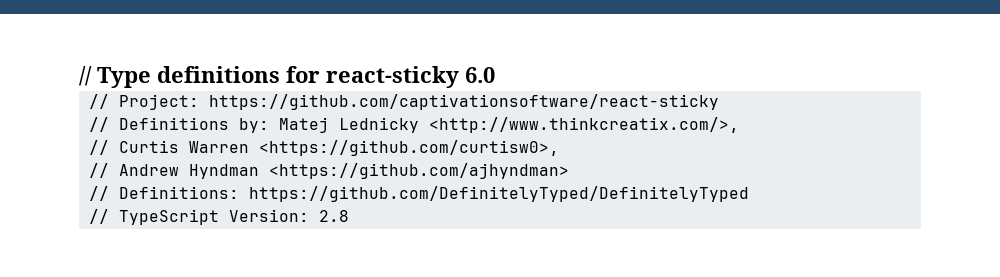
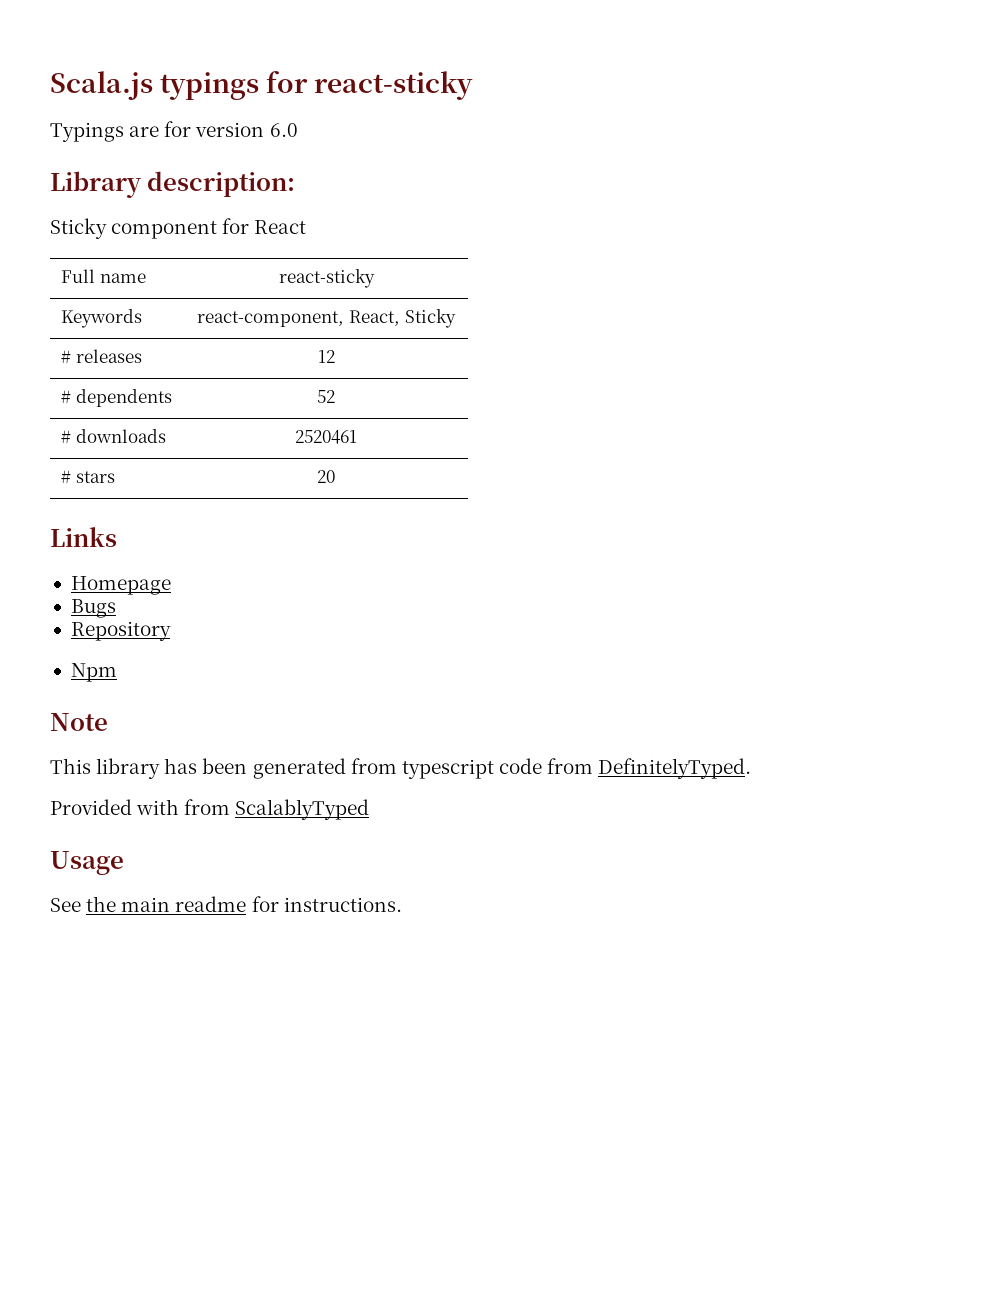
- // Type definitions for react-sticky 6.0
- // Project: https://github.com/captivationsoftware/react-sticky
- // Definitions by: Matej Lednicky <http://www.thinkcreatix.com/>,
- // Curtis Warren <https://github.com/curtisw0>,
- // Andrew Hyndman <https://github.com/ajhyndman>
- // Definitions: https://github.com/DefinitelyTyped/DefinitelyTyped
- // TypeScript Version: 2.8
+ Scala.js typings for react-sticky
+ Typings are for version 6.0
+ Library description:
+ Sticky component for React
+ Full name | react-sticky
+ Keywords | react-component, React, Sticky
+ # releases | 12
+ # dependents | 52
+ # downloads | 2520461
+ # stars | 20
+ Links
+ Homepage
+ Bugs
+ Repository
+ Npm
+ Note
+ This library has been generated from typescript code from DefinitelyTyped.
+ Provided with from ScalablyTyped
+ Usage
+ See the main readme for instructions.

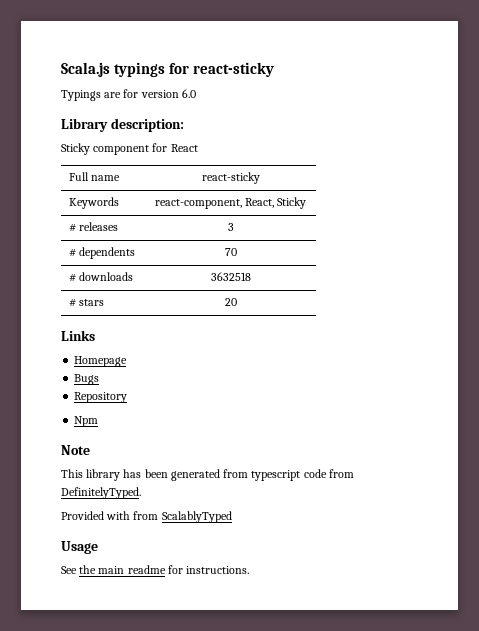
- # releases | 12
+ # releases | 3
- # dependents | 52
+ # dependents | 70
- # downloads | 2520461
+ # downloads | 3632518

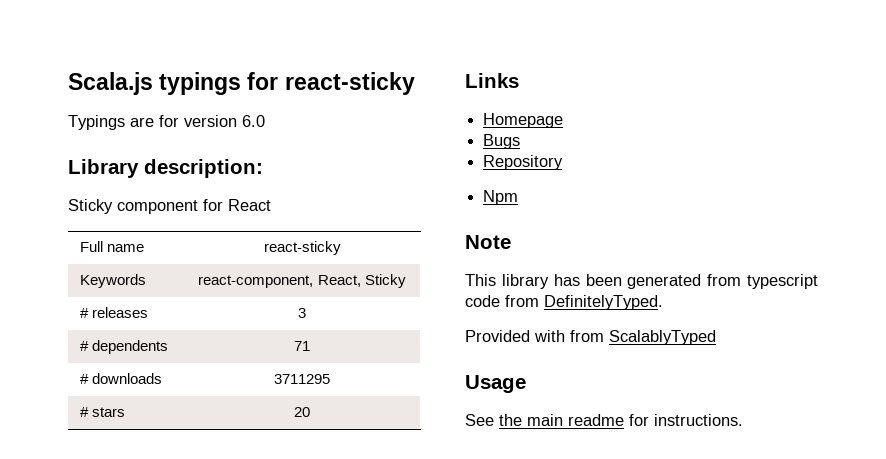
- # dependents | 70
+ # dependents | 71
- # downloads | 3632518
+ # downloads | 3711295

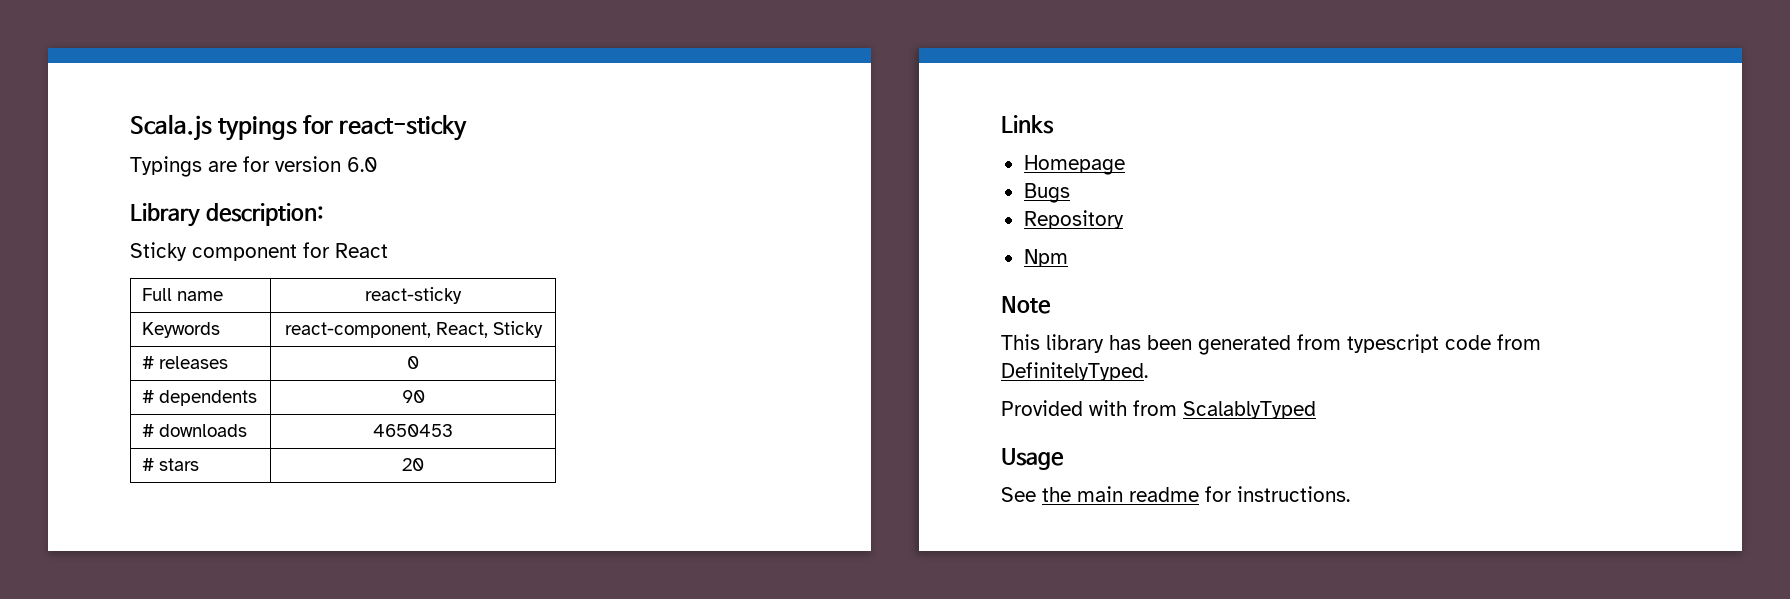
- # releases | 3
+ # releases | 0
- # dependents | 71
+ # dependents | 90
- # downloads | 3711295
+ # downloads | 4650453

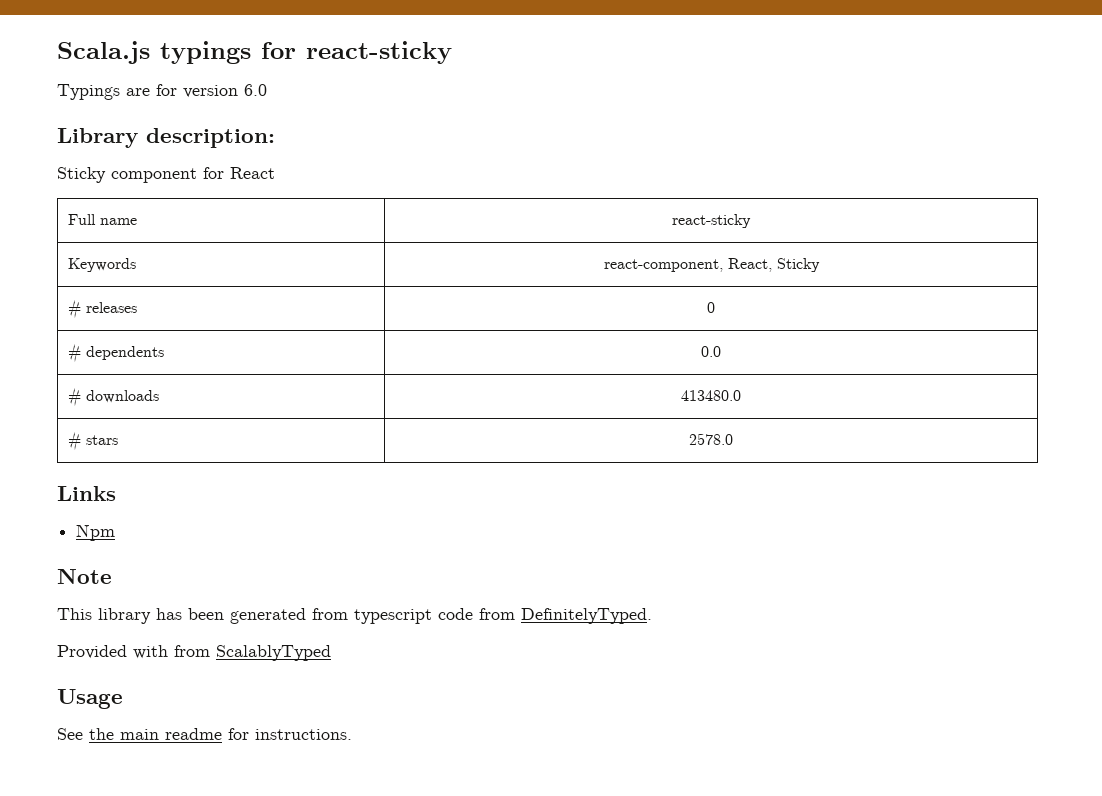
- # dependents | 90
+ # dependents | 0.0
- # downloads | 4650453
+ # downloads | 413480.0
- # stars | 20
+ # stars | 2578.0
- Homepage
- Bugs
- Repository

